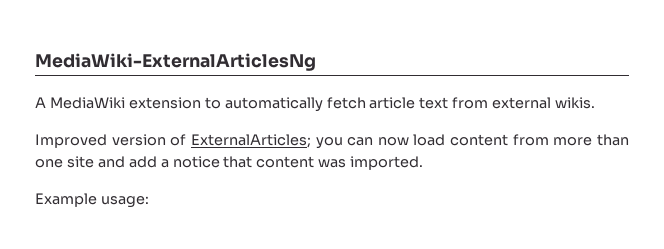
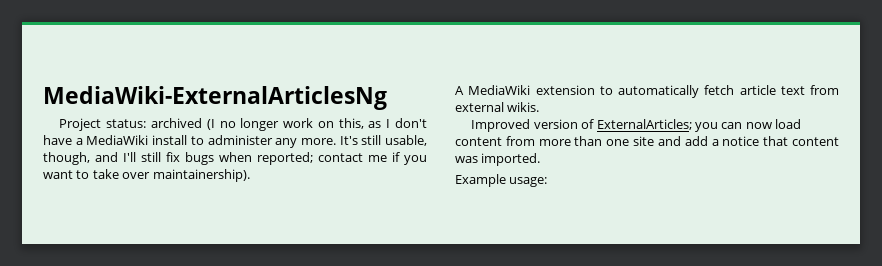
+ Project status: archived (I no longer work on this, as I don't have a MediaWiki install to administer any more. It's still usable, though, and I'll still fix bugs when reported; contact me if you want to take over maintainership).

